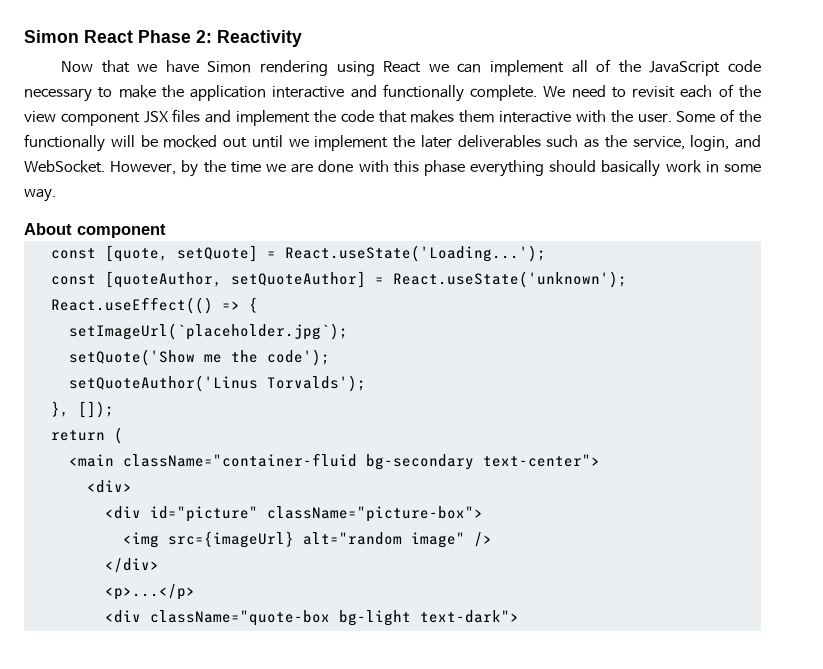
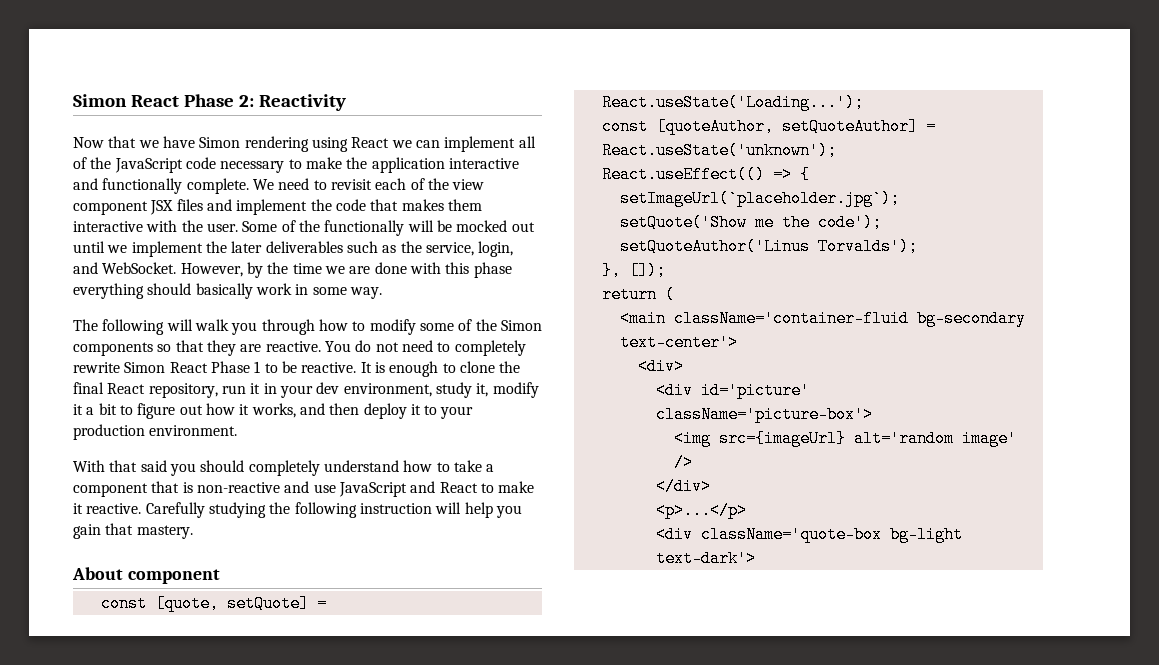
+ The following will walk you through how to modify some of the Simon components so that they are reactive. You do not need to completely rewrite Simon React Phase 1 to be reactive. It is enough to clone the final React repository, run it in your dev environment, study it, modify it a bit to figure out how it works, and then deploy it to your production environment.
+ With that said you should completely understand how to take a component that is non-reactive and use JavaScript and React to make it reactive. Carefully studying the following instruction will help you gain that mastery.
- <main className="container-fluid bg-secondary text-center">
+ <main className='container-fluid bg-secondary text-center'>
- <div id="picture" className="picture-box">
+ <div id='picture' className='picture-box'>
- <img src={imageUrl} alt="random image" />
+ <img src={imageUrl} alt='random image' />
- <div className="quote-box bg-light text-dark">
+ <div className='quote-box bg-light text-dark'>

